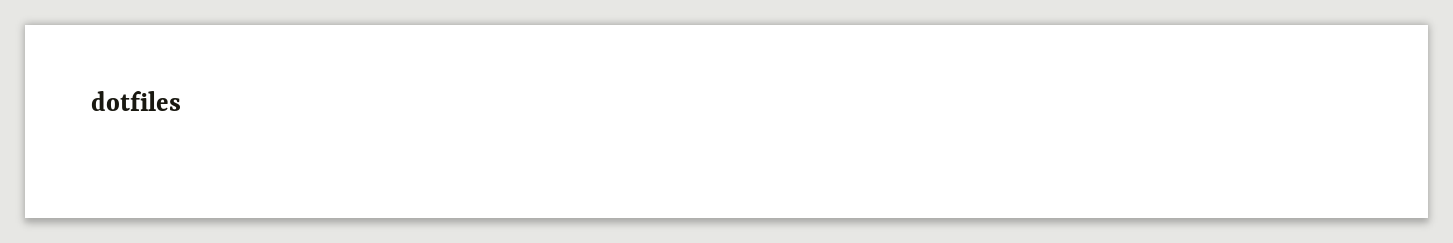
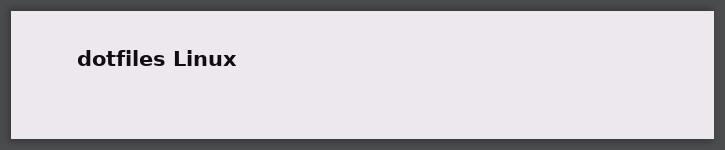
- dotfiles
+ dotfiles Linux

